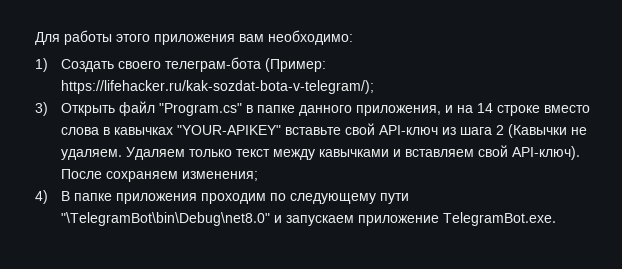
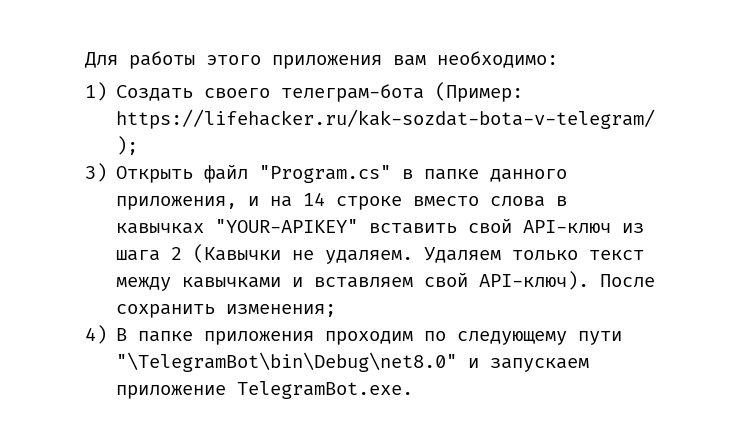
- 3) Открыть файл "Program.cs" в папке данного приложения, и на 14 строке вместо слова в кавычках "YOUR-APIKEY" вставьте свой API-ключ из шага 2 (Кавычки не удаляем.
+ 3) Открыть файл "Program.cs" в папке данного приложения, и на 14 строке вместо слова в кавычках "YOUR-APIKEY" вставить свой API-ключ из шага 2 (Кавычки не удаляем.
- После сохраняем изменения;
+ После сохранить изменения;

